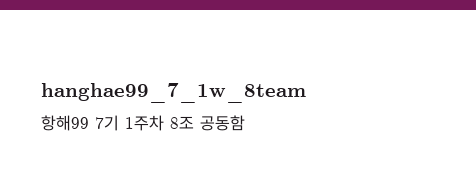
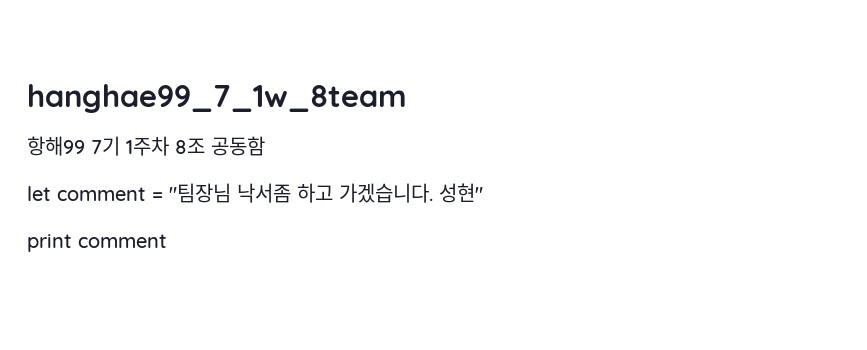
+ let comment = "팀장님 낙서좀 하고 가겠습니다. 성현"
+ print comment

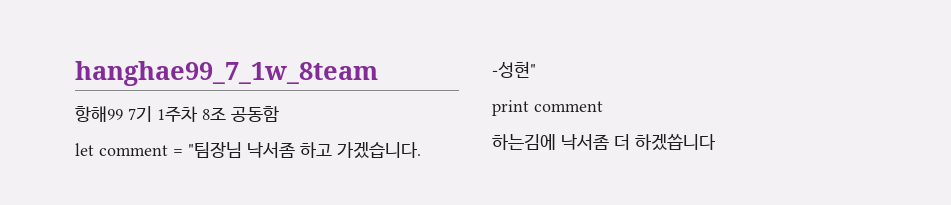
- 성현"
+ -성현"
+ 하는김에 낙서좀 더 하겠씁니다

